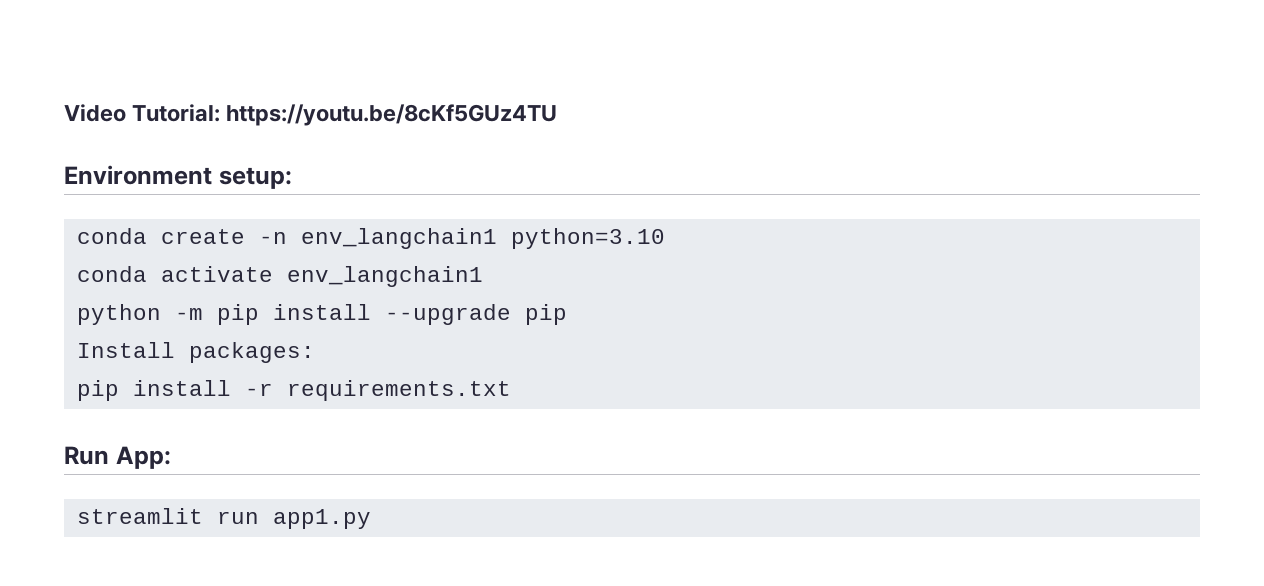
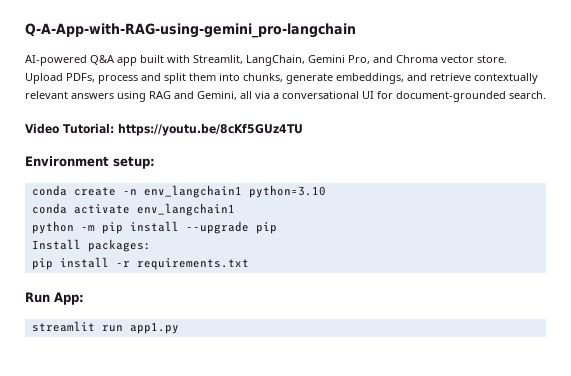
+ Q-A-App-with-RAG-using-gemini_pro-langchain
+ AI-powered Q&A app built with Streamlit, LangChain, Gemini Pro, and Chroma vector store. Upload PDFs, process and split them into chunks, generate embeddings, and retrieve contextually relevant answers using RAG and Gemini, all via a conversational UI for document-grounded search.

